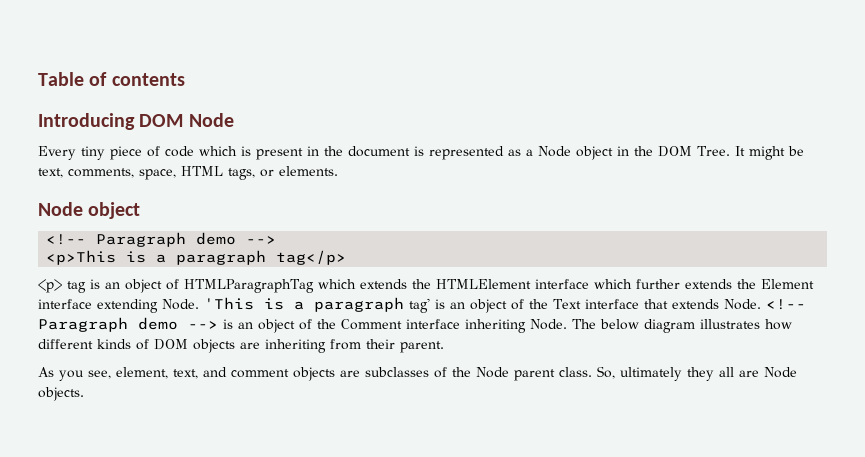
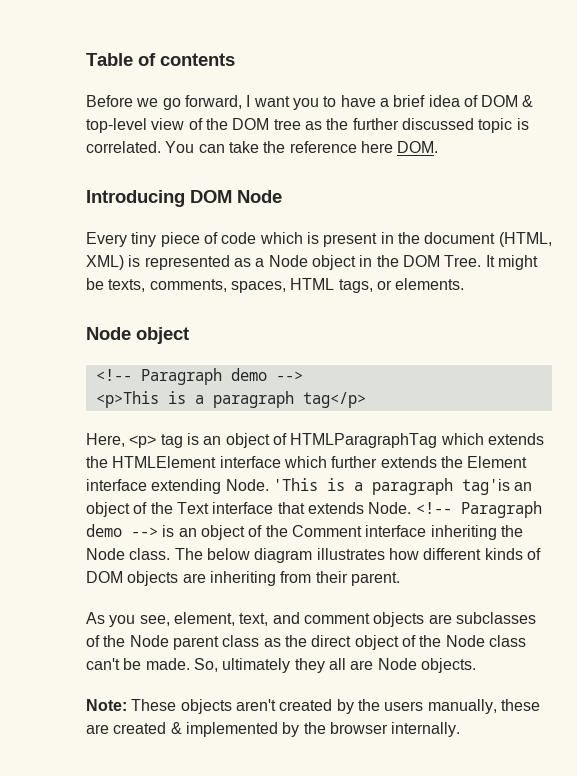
+ Before we go forward, I want you to have a brief idea of DOM & top-level view of the DOM tree as the further discussed topic is correlated. You can take the reference here DOM.
- Every tiny piece of code which is present in the document is represented as a Node object in the DOM Tree.
+ Every tiny piece of code which is present in the document (HTML, XML) is represented as a Node object in the DOM Tree.
- It might be text, comments, space, HTML tags, or elements.
+ It might be texts, comments, spaces, HTML tags, or elements.
- <p> tag is an object of HTMLParagraphTag which extends the HTMLElement interface which further extends the Element interface extending Node.
+ Here, <p> tag is an object of HTMLParagraphTag which extends the HTMLElement interface which further extends the Element interface extending Node.
- 'This is a paragraph tag' is an object of the Text interface that extends Node.
+ 'This is a paragraph tag'is an object of the Text interface that extends Node.
- <!-- Paragraph demo --> is an object of the Comment interface inheriting Node.
+ <!-- Paragraph demo --> is an object of the Comment interface inheriting the Node class.
- As you see, element, text, and comment objects are subclasses of the Node parent class.
+ As you see, element, text, and comment objects are subclasses of the Node parent class as the direct object of the Node class can't be made.
+ Note: These objects aren't created by the users manually, these are created & implemented by the browser internally.

